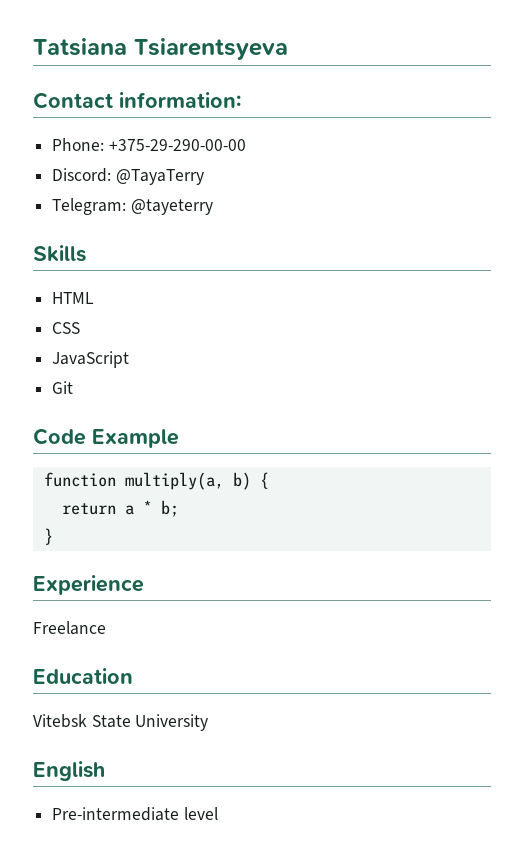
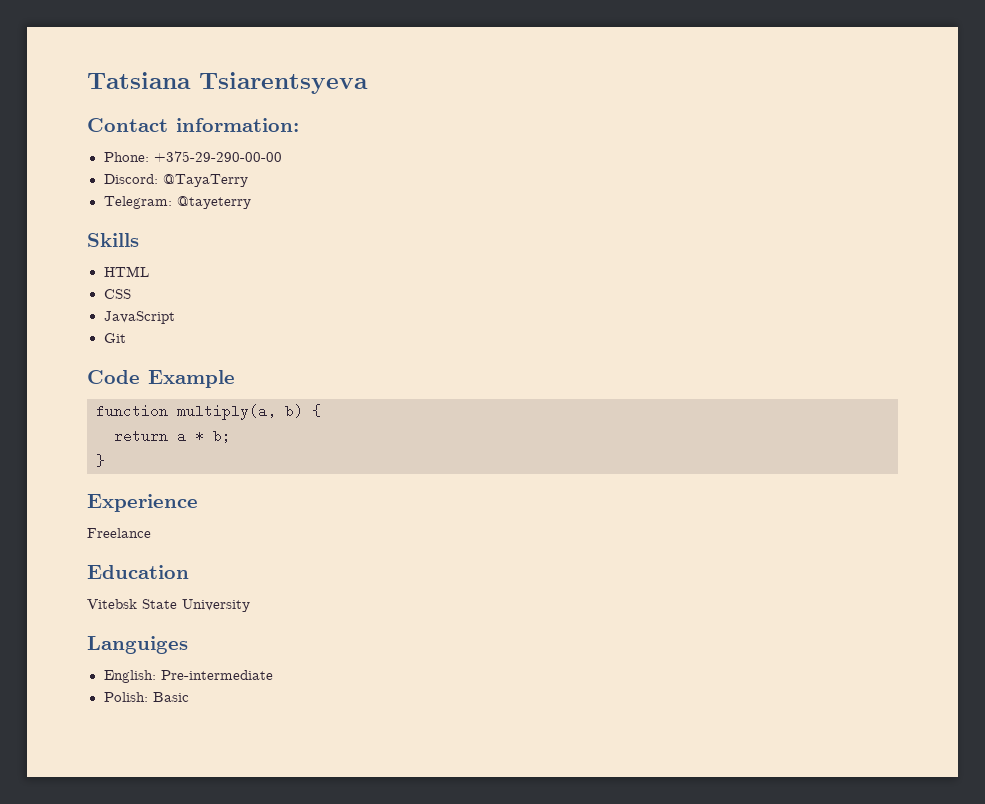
- English
- Pre-intermediate level
+ Languiges
+ English: Pre-intermediate
+ Polish: Basic

